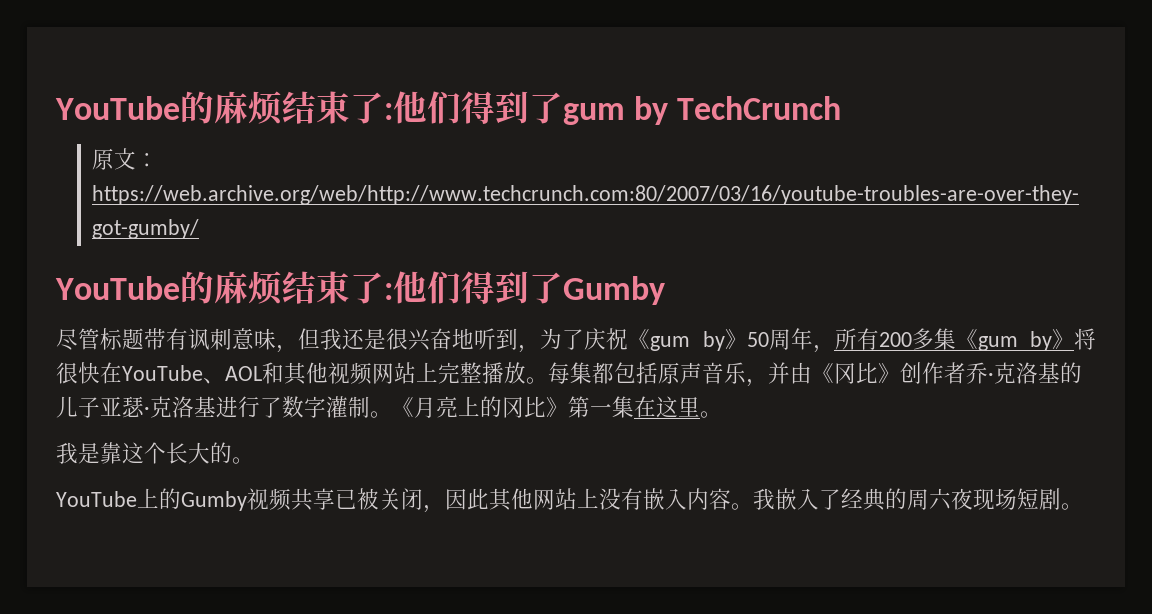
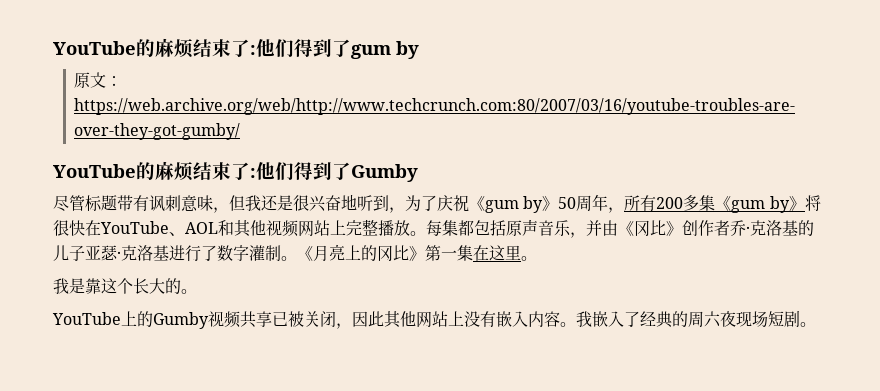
- YouTube的麻烦结束了:他们得到了gum by TechCrunch
+ YouTube的麻烦结束了:他们得到了gum by

